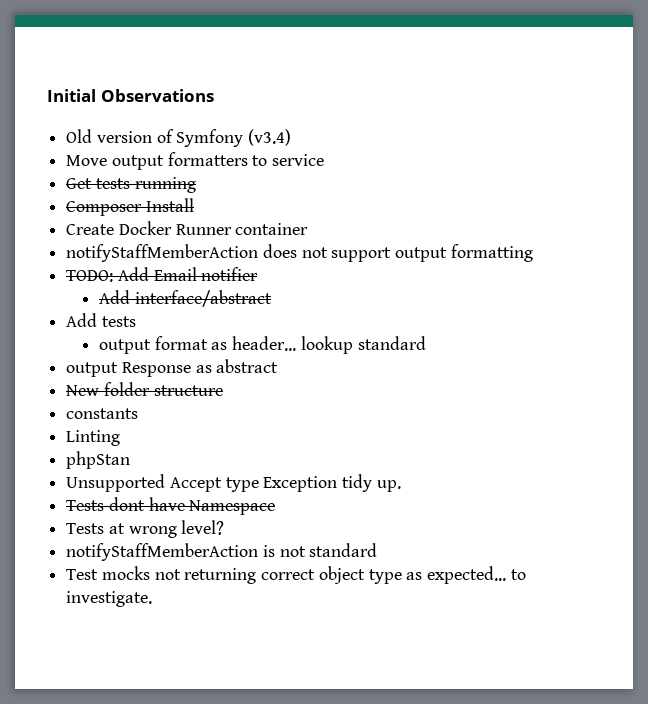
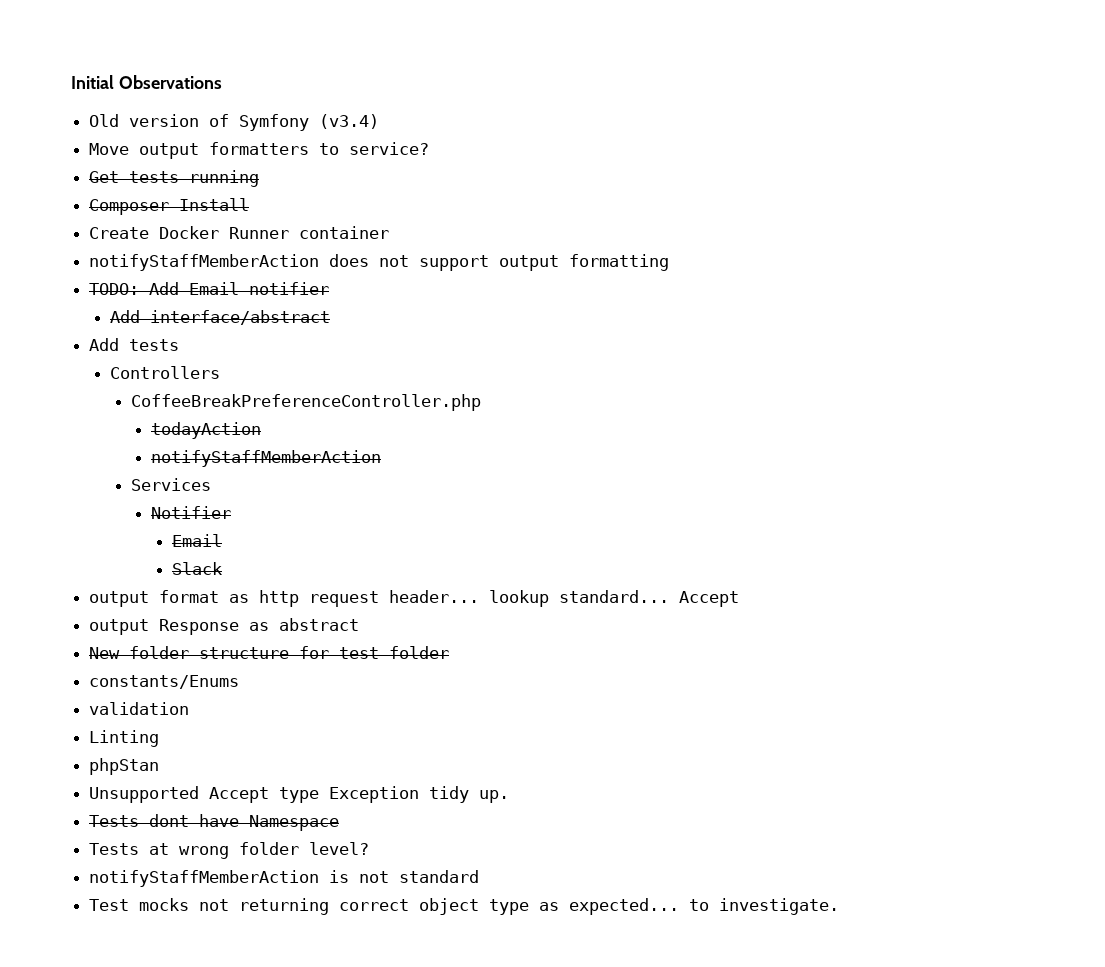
- Move output formatters to service
+ Move output formatters to service?
- output format as header... lookup standard
+ Controllers
+ CoffeeBreakPreferenceController.php
+ todayAction
+ notifyStaffMemberAction
+ Services
+ Notifier
+ Email
+ Slack
+ output format as http request header... lookup standard... Accept
- New folder structure
- constants
+ New folder structure for test folder
+ constants/Enums
+ validation
- Tests at wrong level?
+ Tests at wrong folder level?

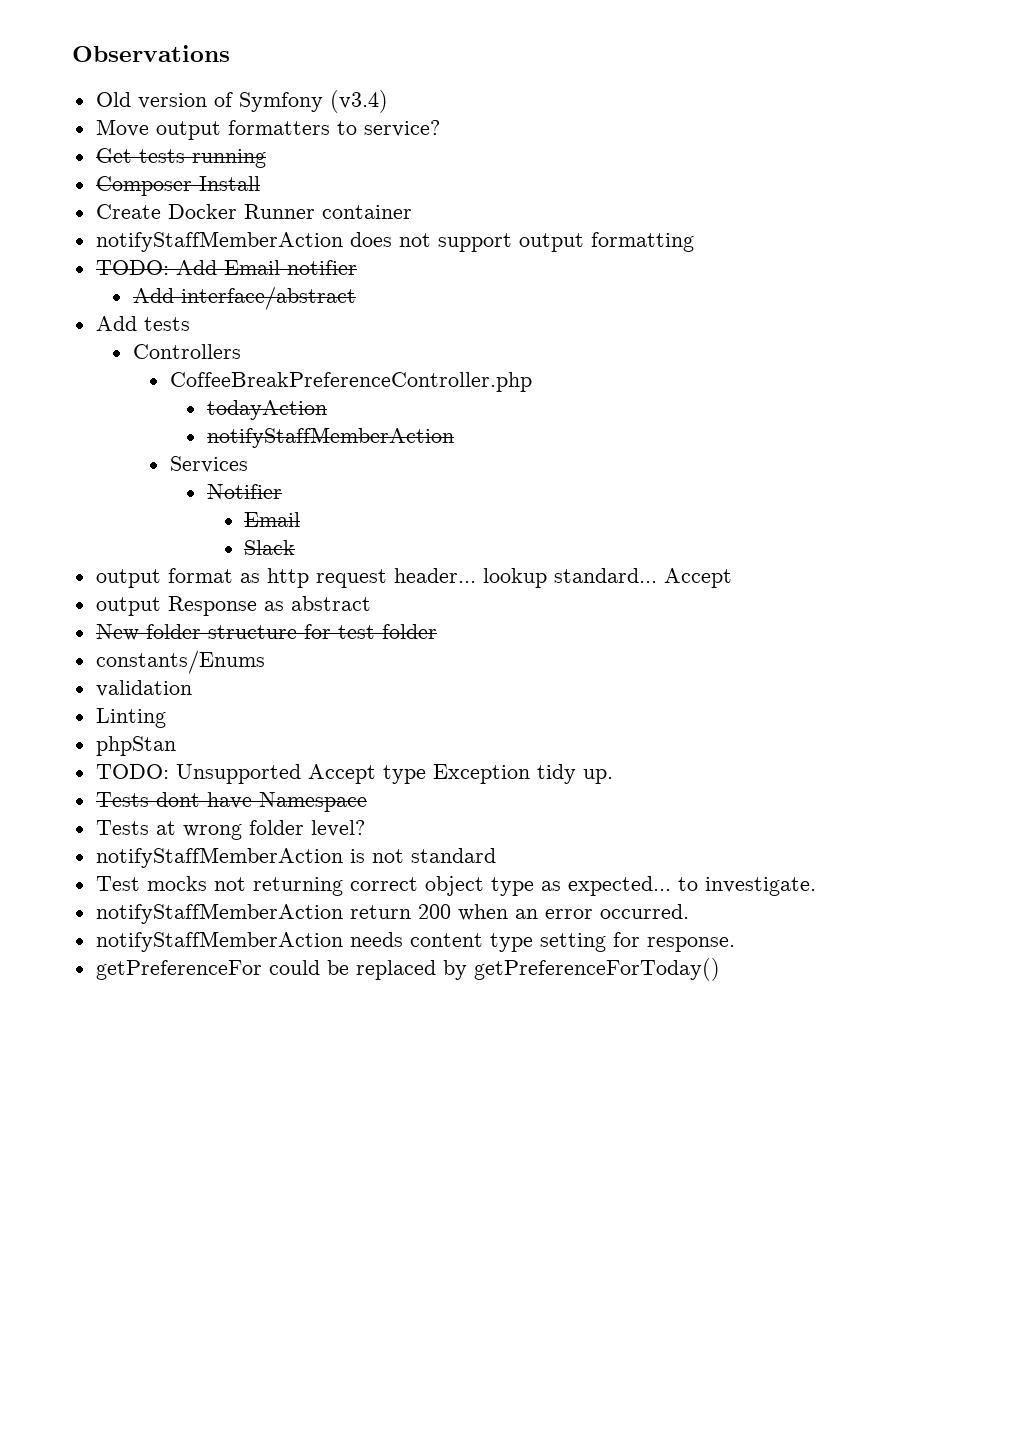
- Initial Observations
+ Observations
- Unsupported Accept type Exception tidy up.
+ TODO: Unsupported Accept type Exception tidy up.
+ notifyStaffMemberAction return 200 when an error occurred.
+ notifyStaffMemberAction needs content type setting for response.
+ getPreferenceFor could be replaced by getPreferenceForToday()

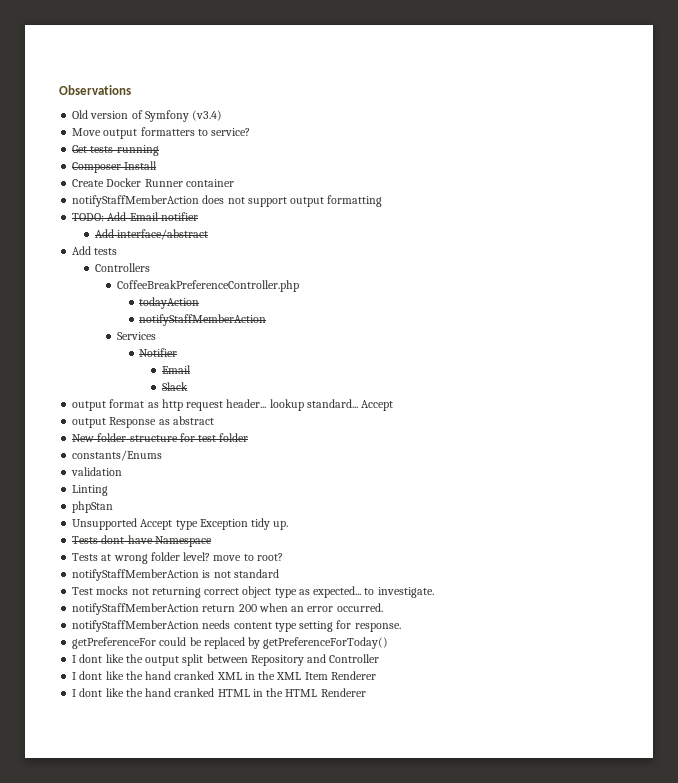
- TODO: Unsupported Accept type Exception tidy up.
+ Unsupported Accept type Exception tidy up.
- Tests at wrong folder level?
+ Tests at wrong folder level? move to root?
+ I dont like the output split between Repository and Controller
+ I dont like the hand cranked XML in the XML Item Renderer
+ I dont like the hand cranked HTML in the HTML Renderer

